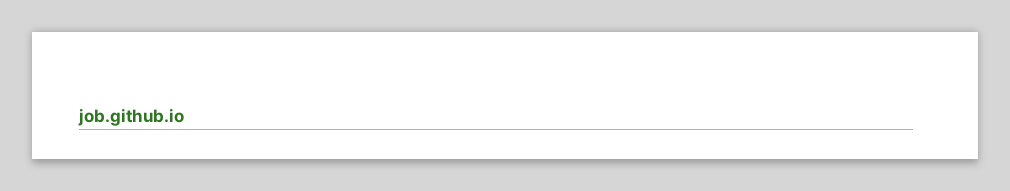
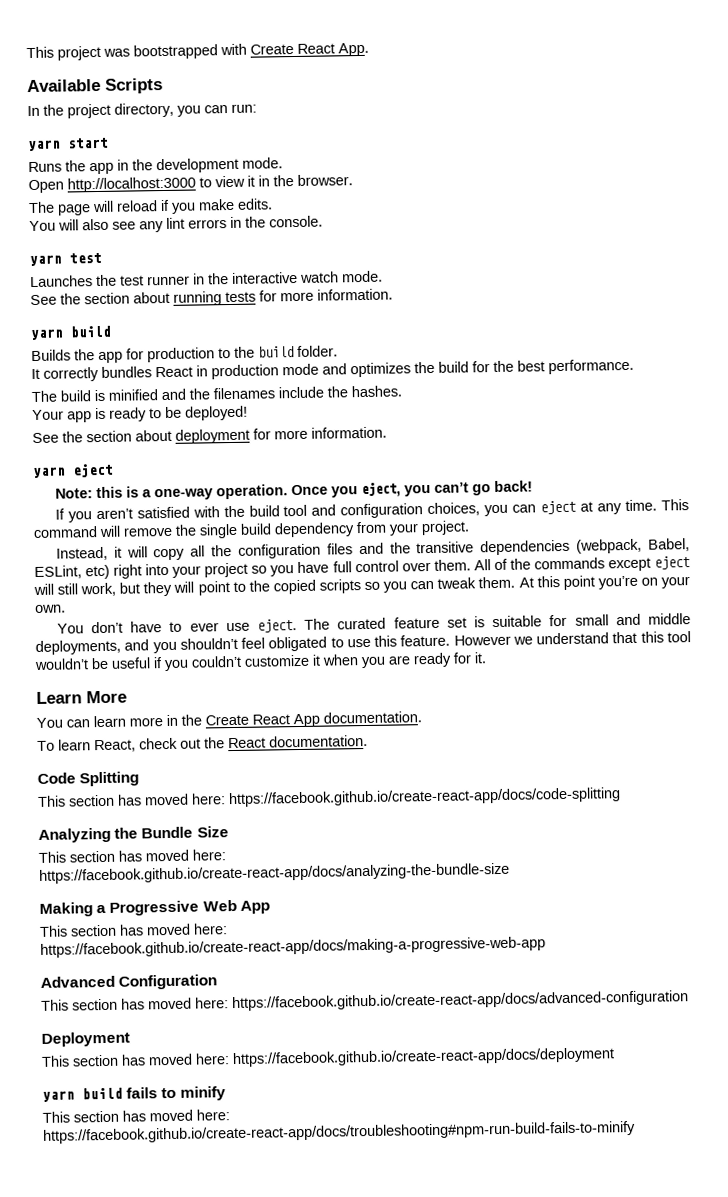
- job.github.io
+ This project was bootstrapped with Create React App.
+ Available Scripts
+ In the project directory, you can run:
+ yarn start
+ Runs the app in the development mode.
+ Open http://localhost:3000 to view it in the browser.
+ The page will reload if you make edits.
+ You will also see any lint errors in the console.
+ yarn test
+ Launches the test runner in the interactive watch mode.
+ See the section about running tests for more information.
+ yarn build
+ Builds the app for production to the build folder.
+ It correctly bundles React in production mode and optimizes the build for the best performance.
+ The build is minified and the filenames include the hashes.
+ Your app is ready to be deployed!
+ See the section about deployment for more information.
+ yarn eject
+ Note: this is a one-way operation. Once you eject, you can’t go back!
+ If you aren’t satisfied with the build tool and configuration choices, you can eject at any time. This command will remove the single build dependency from your project.
+ Instead, it will copy all the configuration files and the transitive dependencies (webpack, Babel, ESLint, etc) right into your project so you have full control over them. All of the commands except eject will still work, but they will point to the copied scripts so you can tweak them. At this point you’re on your own.
+ You don’t have to ever use eject. The curated feature set is suitable for small and middle deployments, and you shouldn’t feel obligated to use this feature. However we understand that this tool wouldn’t be useful if you couldn’t customize it when you are ready for it.
+ Learn More
+ You can learn more in the Create React App documentation.
+ To learn React, check out the React documentation.
+ Code Splitting
+ This section has moved here: https://facebook.github.io/create-react-app/docs/code-splitting
+ Analyzing the Bundle Size
+ This section has moved here: https://facebook.github.io/create-react-app/docs/analyzing-the-bundle-size
+ Making a Progressive Web App
+ This section has moved here: https://facebook.github.io/create-react-app/docs/making-a-progressive-web-app
+ Advanced Configuration
+ This section has moved here: https://facebook.github.io/create-react-app/docs/advanced-configuration
+ Deployment
+ This section has moved here: https://facebook.github.io/create-react-app/docs/deployment
+ yarn build fails to minify
+ This section has moved here: https://facebook.github.io/create-react-app/docs/troubleshooting#npm-run-build-fails-to-minify

